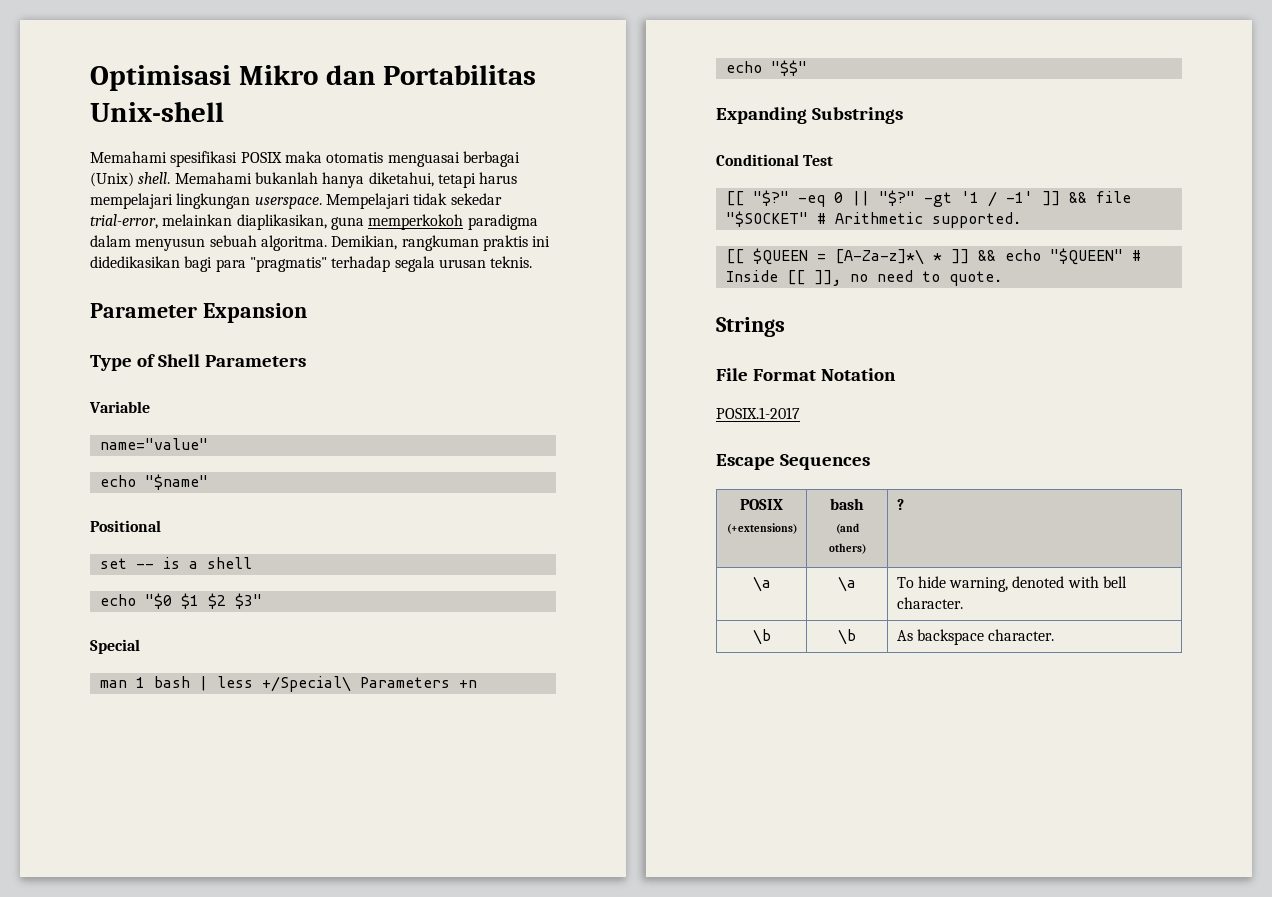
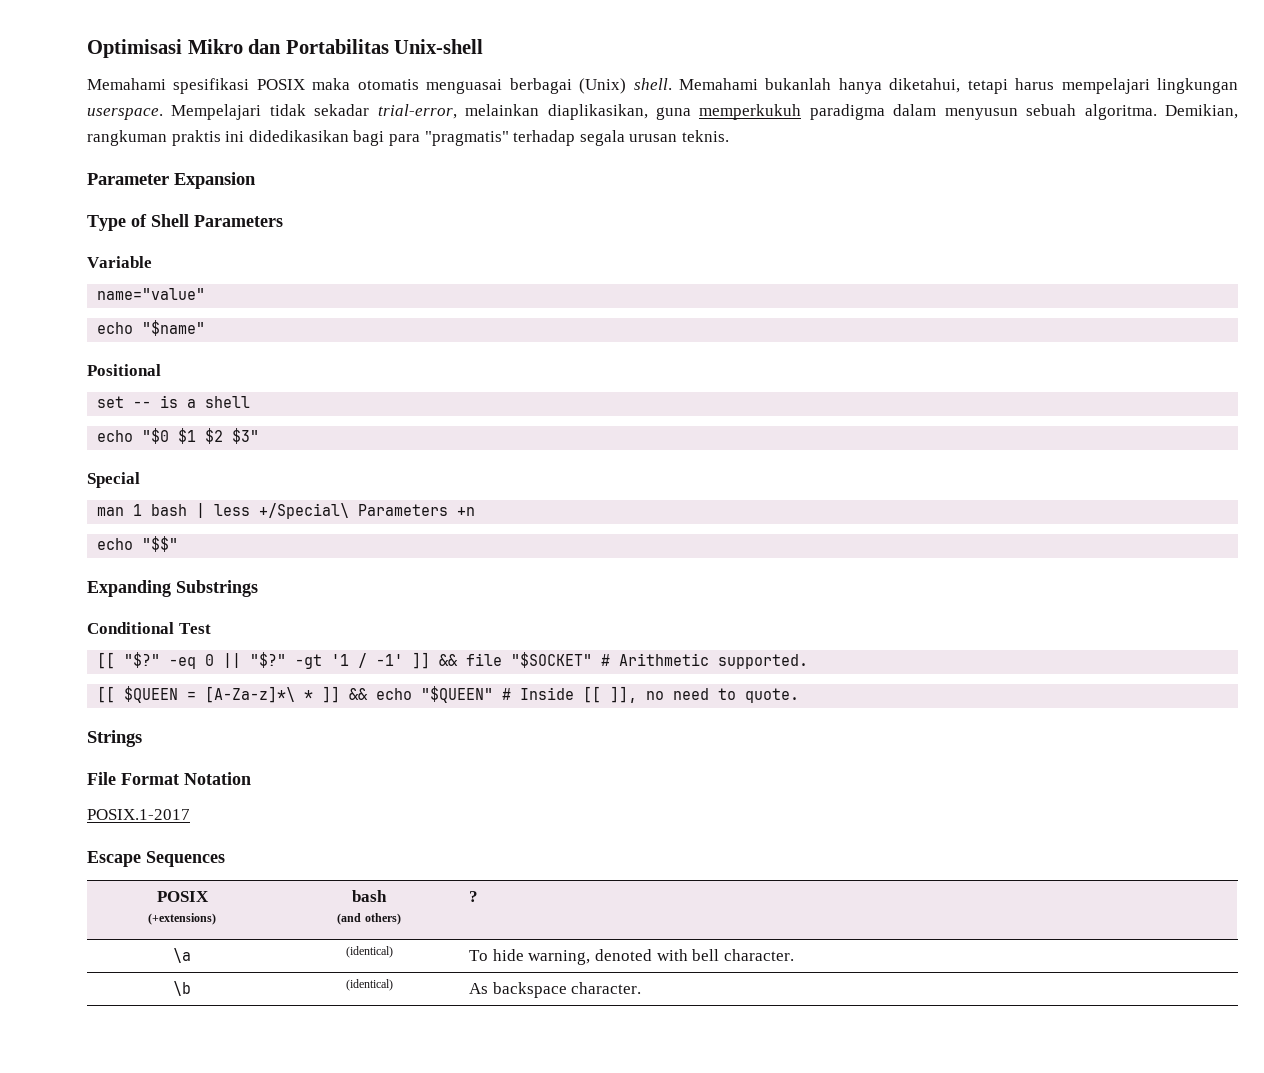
- Mempelajari tidak sekedar trial-error, melainkan diaplikasikan, guna memperkokoh paradigma dalam menyusun sebuah algoritma.
+ Mempelajari tidak sekadar trial-error, melainkan diaplikasikan, guna memperkukuh paradigma dalam menyusun sebuah algoritma.
- \a | \a | To hide warning, denoted with bell character.
+ \a | (identical) | To hide warning, denoted with bell character.
- \b | \b | As backspace character.
+ \b | (identical) | As backspace character.

